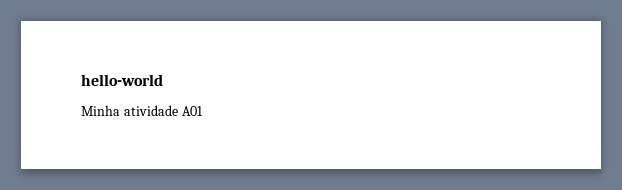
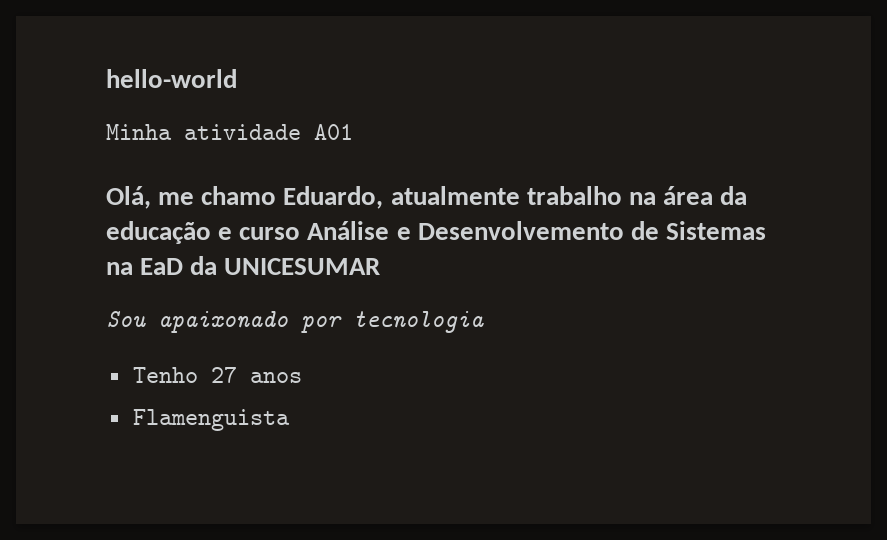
+ Olá, me chamo Eduardo, atualmente trabalho na área da educação e curso Análise e Desenvolvemento de Sistemas na EaD da UNICESUMAR
+ Sou apaixonado por tecnologia
+ Tenho 27 anos
+ Flamenguista

